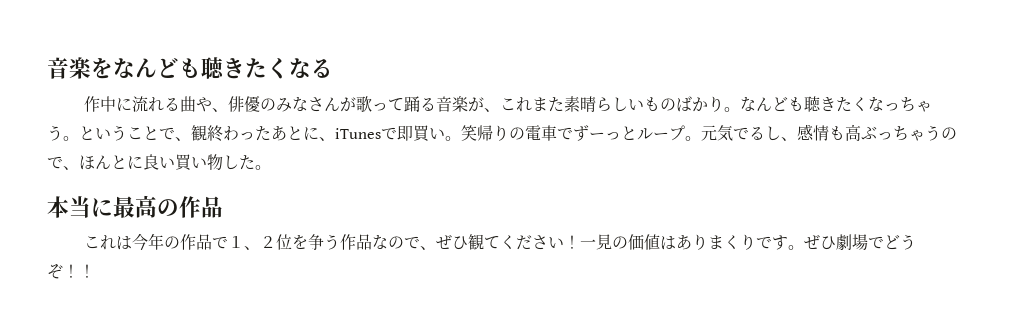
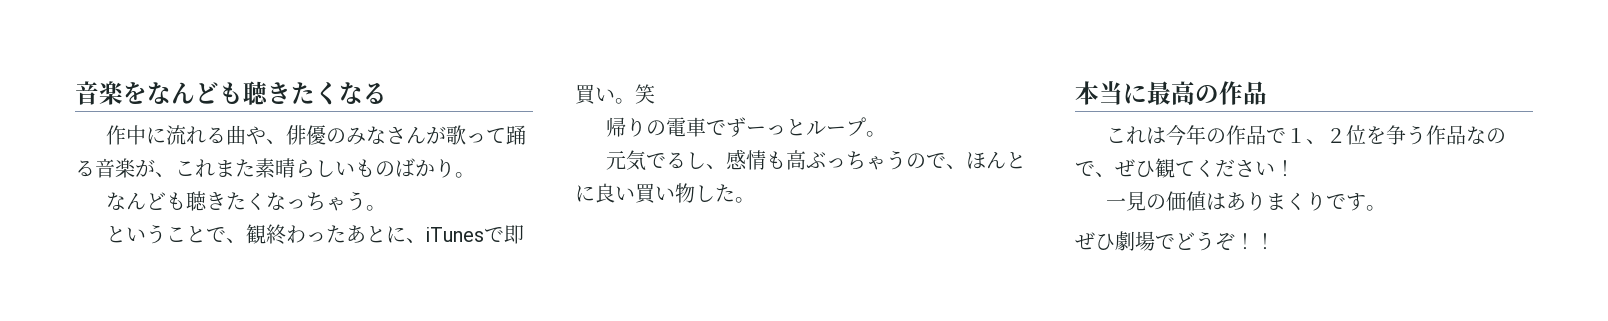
- 作中に流れる曲や、俳優のみなさんが歌って踊る音楽が、これまた素晴らしいものばかり。なんども聴きたくなっちゃう。ということで、観終わったあとに、iTunesで即買い。
+ 作中に流れる曲や、俳優のみなさんが歌って踊る音楽が、これまた素晴らしいものばかり。
+ なんども聴きたくなっちゃう。
+ ということで、観終わったあとに、iTunesで即買い。
- 笑帰りの電車でずーっとループ。元気でるし、感情も高ぶっちゃうので、ほんとに良い買い物した。
+ 笑
+ 帰りの電車でずーっとループ。
+ 元気でるし、感情も高ぶっちゃうので、ほんとに良い買い物した。
- これは今年の作品で１、２位を争う作品なので、ぜひ観てください！一見の価値はありまくりです。ぜひ劇場でどうぞ！
+ これは今年の作品で１、２位を争う作品なので、ぜひ観てください！
+ 一見の価値はありまくりです。
+ ぜひ劇場でどうぞ！

